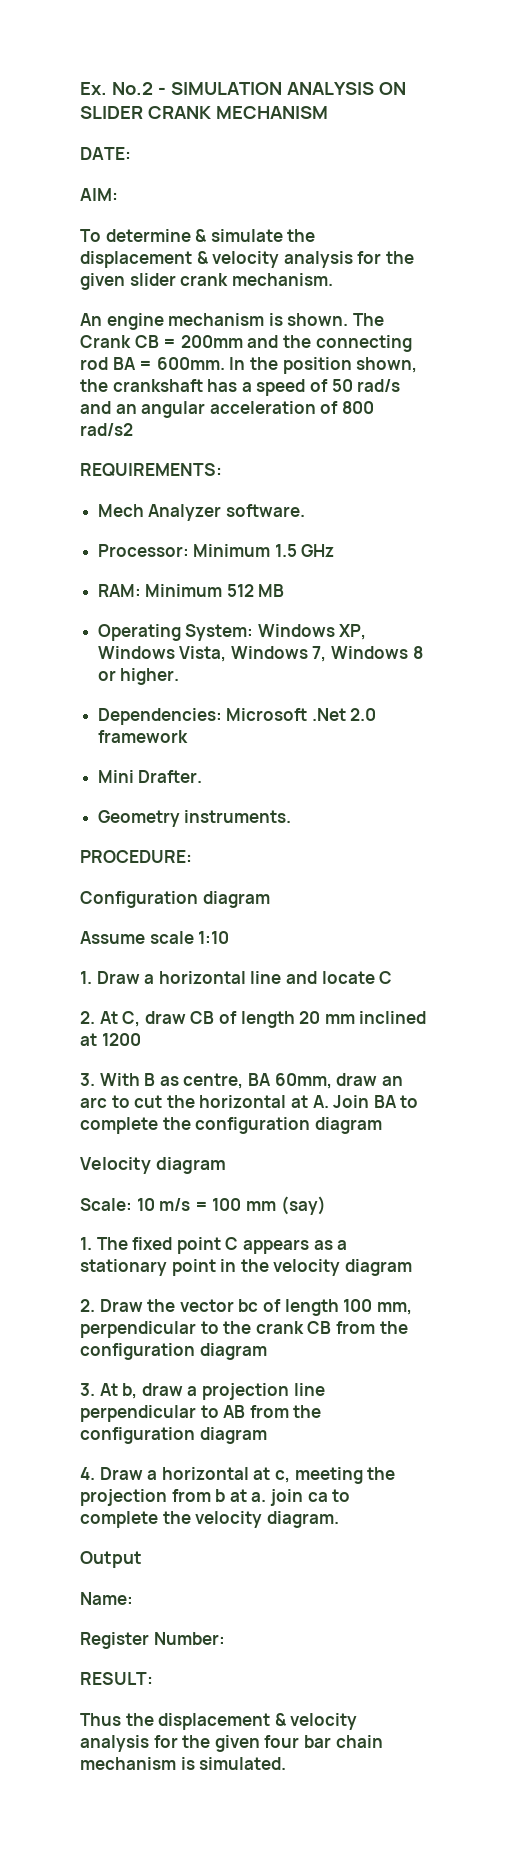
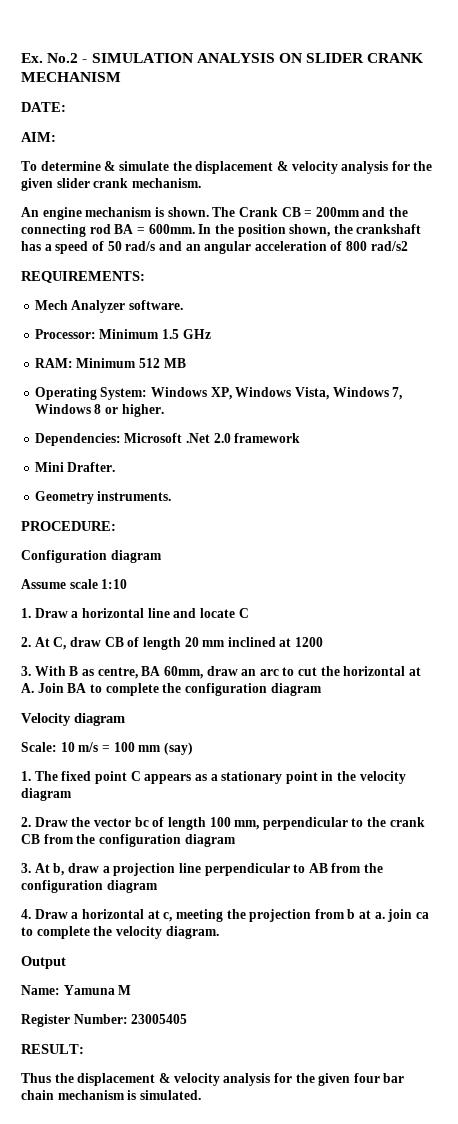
- Name:
+ Name: Yamuna M
- Register Number:
+ Register Number: 23005405

